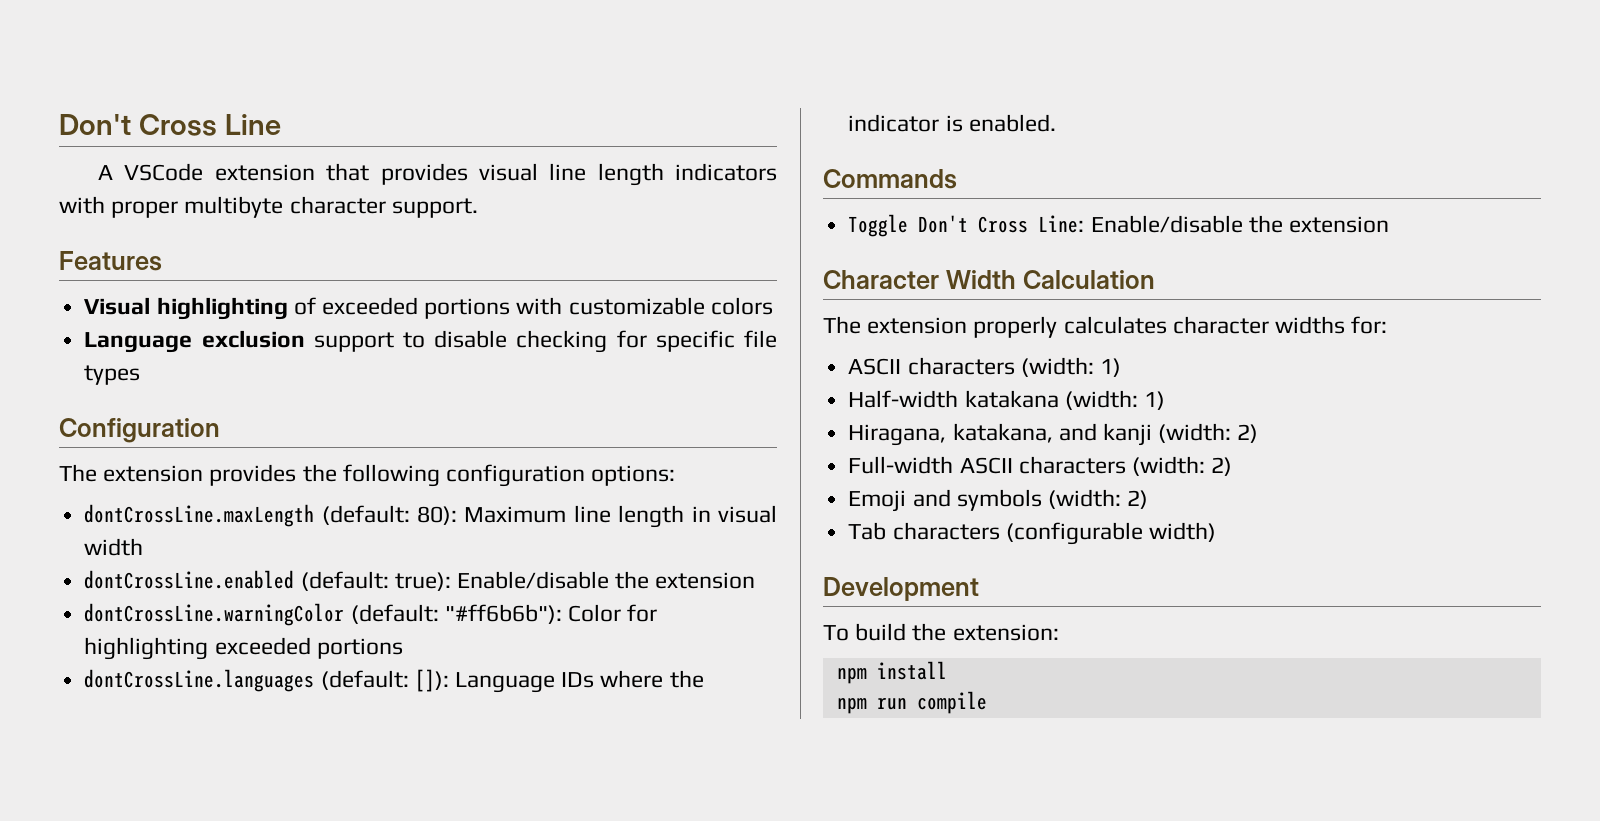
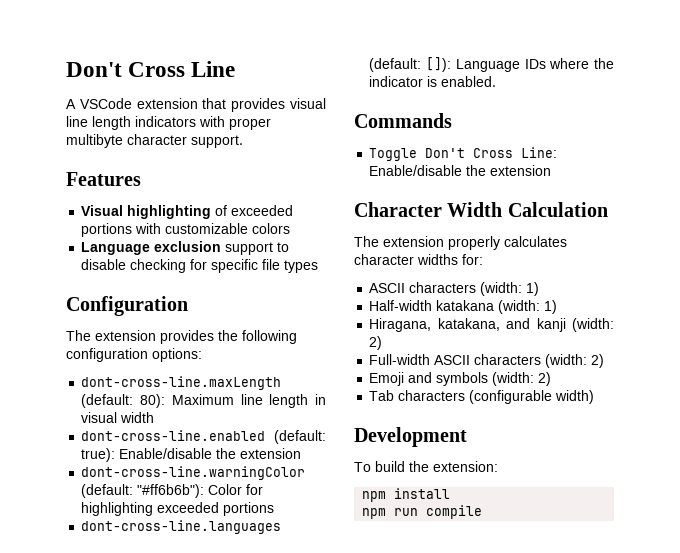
- dontCrossLine.maxLength (default: 80): Maximum line length in visual width
+ dont-cross-line.maxLength (default: 80): Maximum line length in visual width
- dontCrossLine.enabled (default: true): Enable/disable the extension
+ dont-cross-line.enabled (default: true): Enable/disable the extension
- dontCrossLine.warningColor (default: "#ff6b6b"): Color for highlighting exceeded portions
+ dont-cross-line.warningColor (default: "#ff6b6b"): Color for highlighting exceeded portions
- dontCrossLine.languages (default: []): Language IDs where the indicator is enabled.
+ dont-cross-line.languages (default: []): Language IDs where the indicator is enabled.

